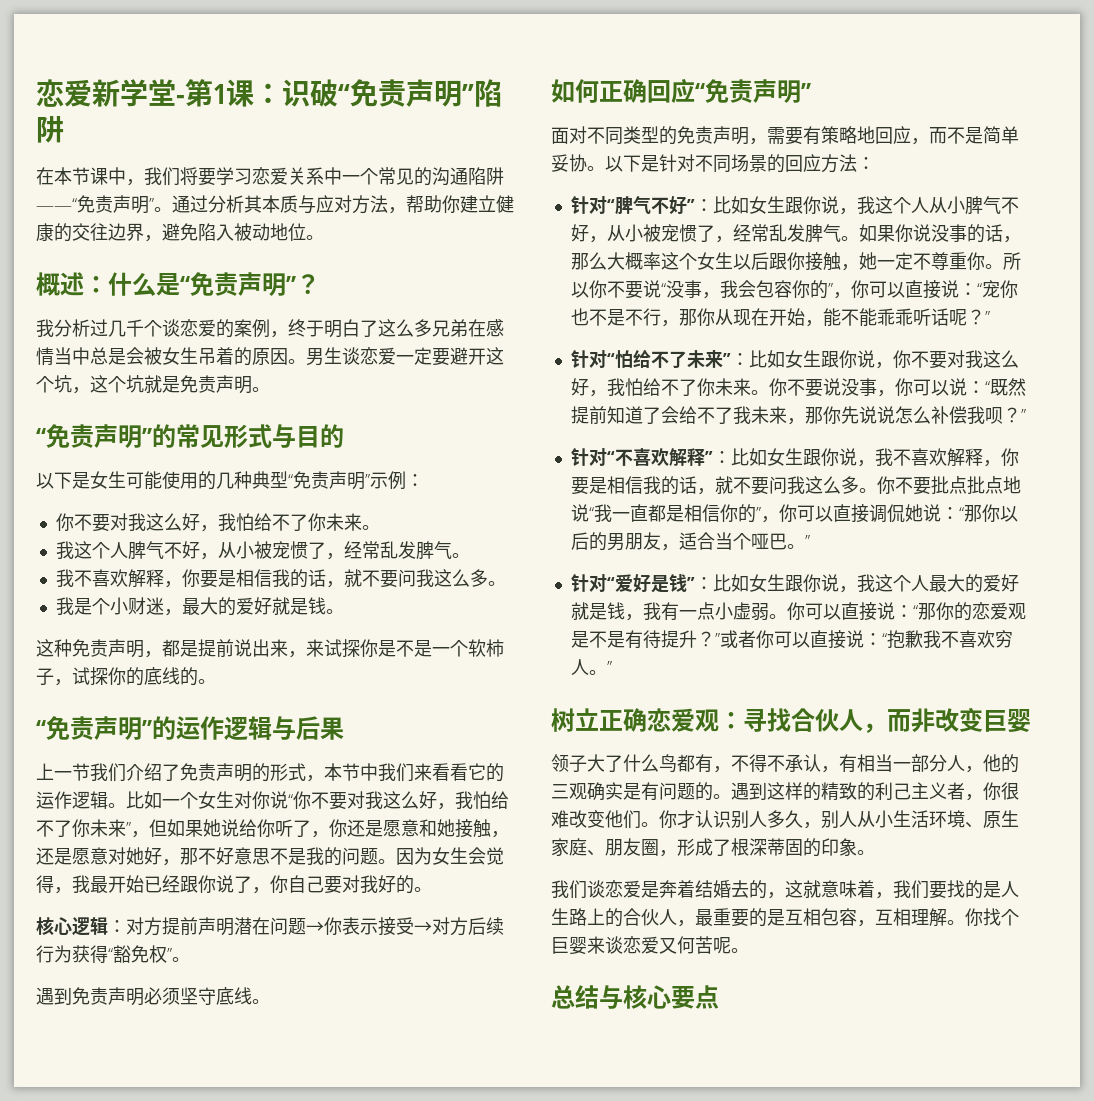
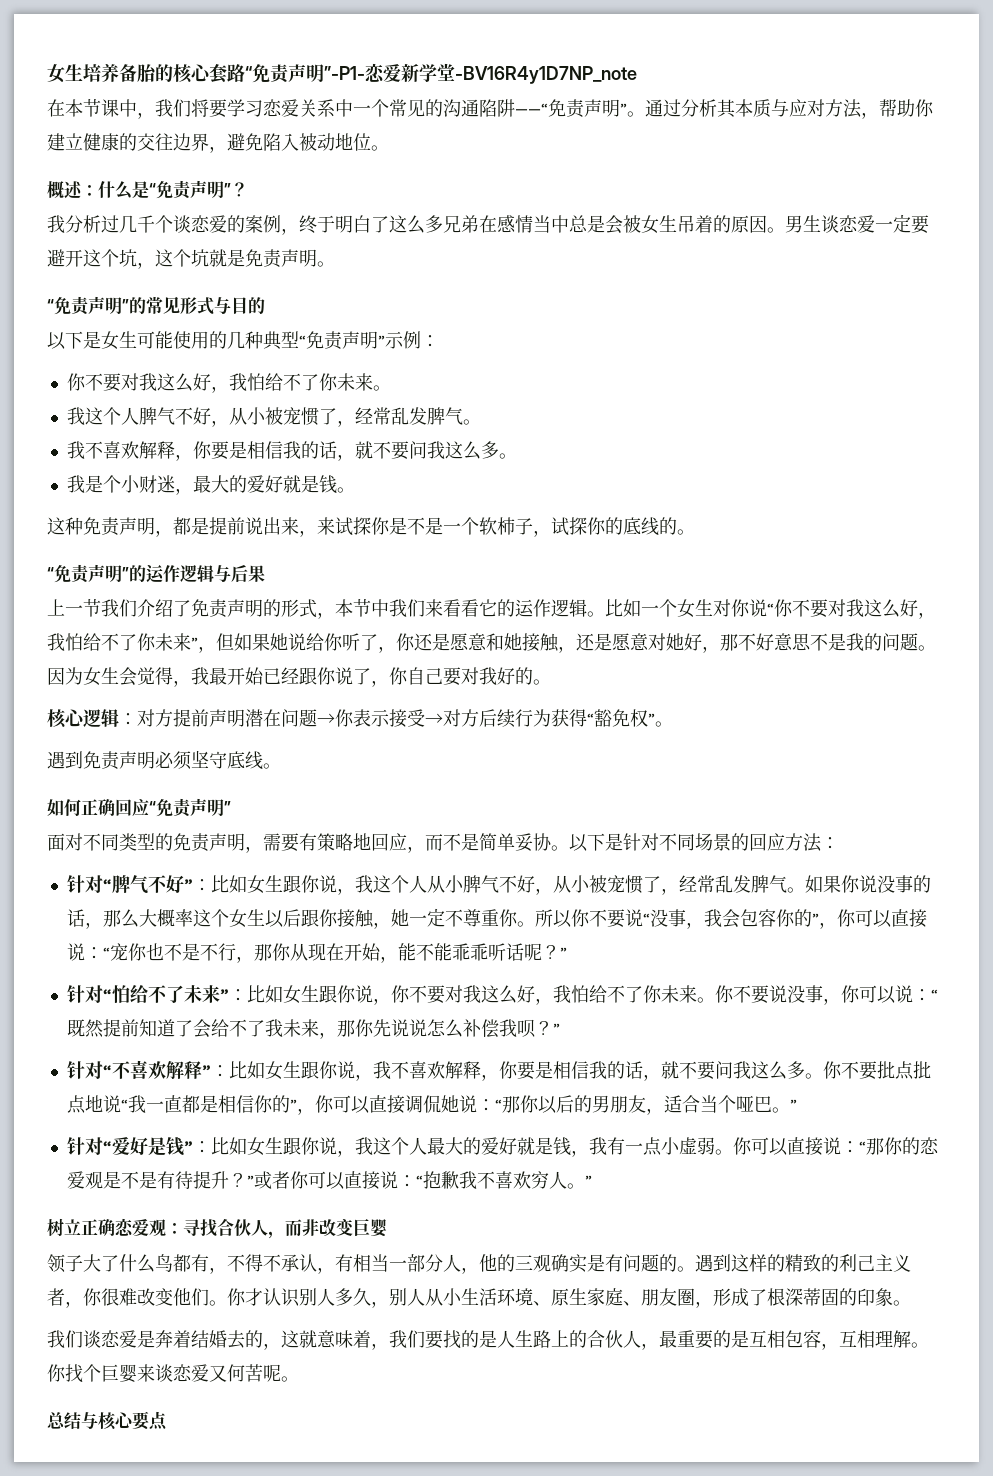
- 恋爱新学堂-第1课：识破“免责声明”陷阱
+ 女生培养备胎的核心套路“免责声明”-P1-恋爱新学堂-BV16R4y1D7NP_note

